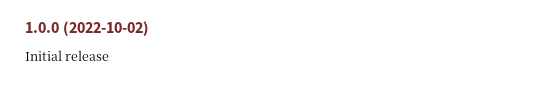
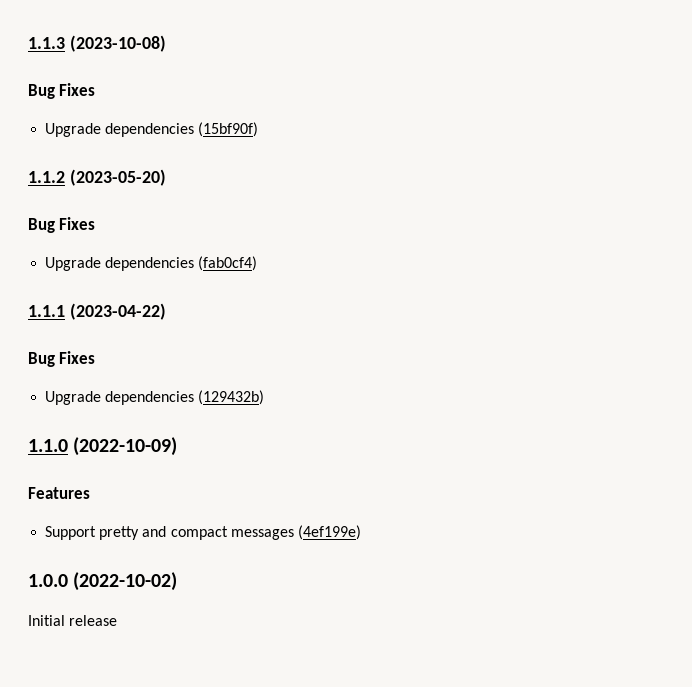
+ 1.1.3 (2023-10-08)
+ Bug Fixes
+ Upgrade dependencies (15bf90f)
+ 1.1.2 (2023-05-20)
+ Bug Fixes
+ Upgrade dependencies (fab0cf4)
+ 1.1.1 (2023-04-22)
+ Bug Fixes
+ Upgrade dependencies (129432b)
+ 1.1.0 (2022-10-09)
+ Features
+ Support pretty and compact messages (4ef199e)

